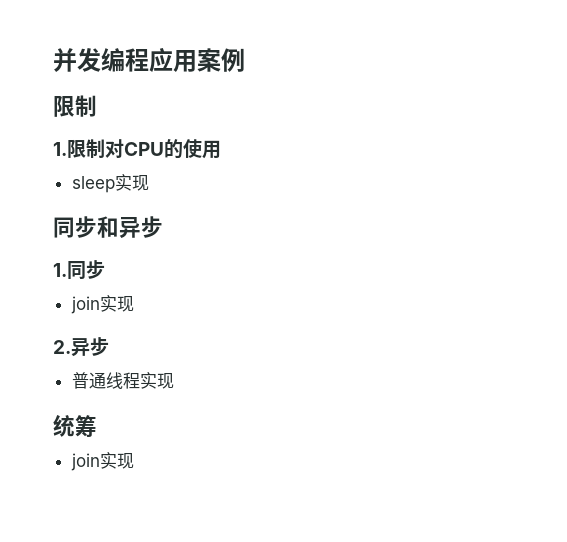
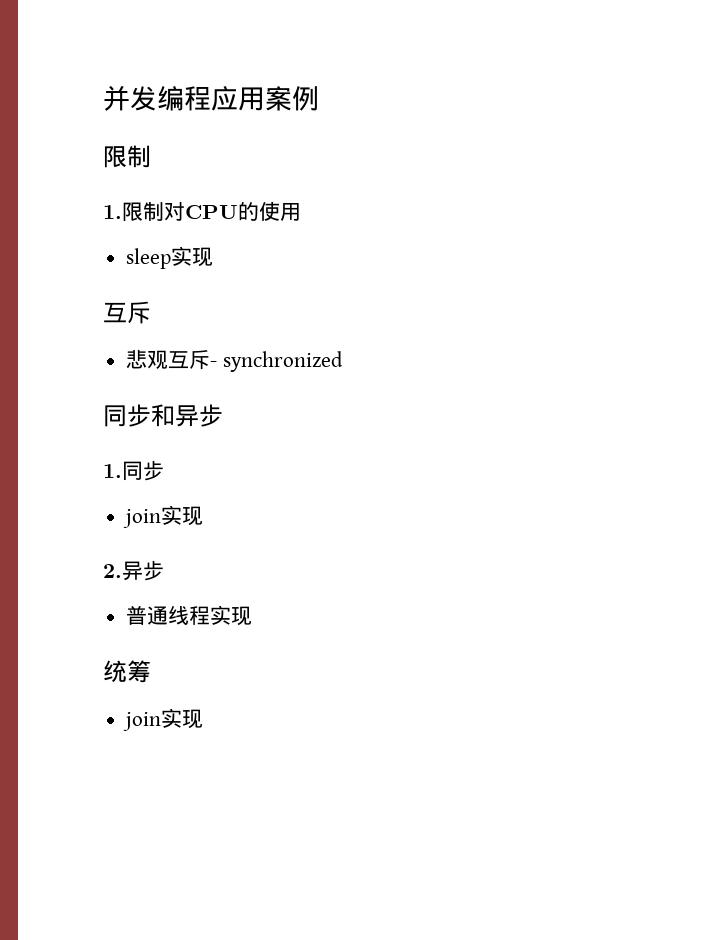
  sleep实现
+ 互斥
+ 悲观互斥- synchronized

